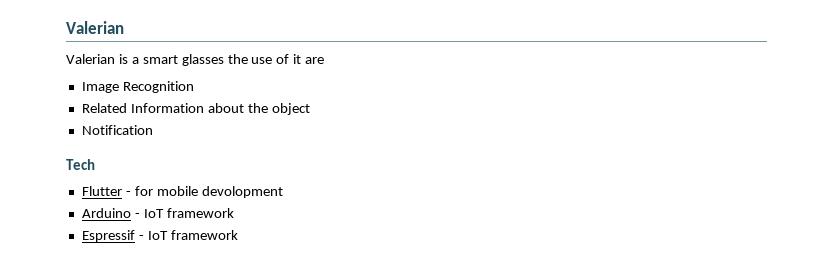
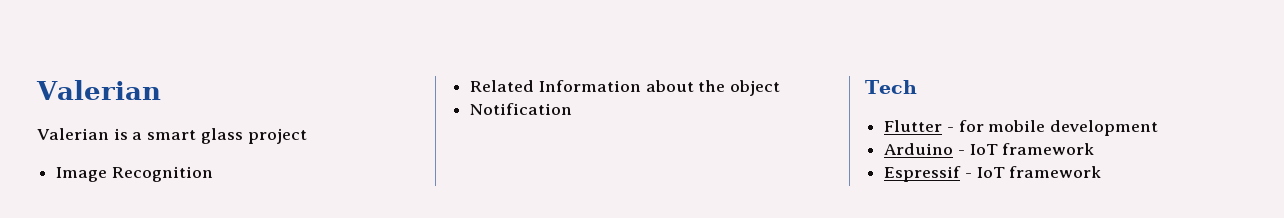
- Valerian is a smart glasses the use of it are
+ Valerian is a smart glass project
- Flutter - for mobile devolopment
+ Flutter - for mobile development

